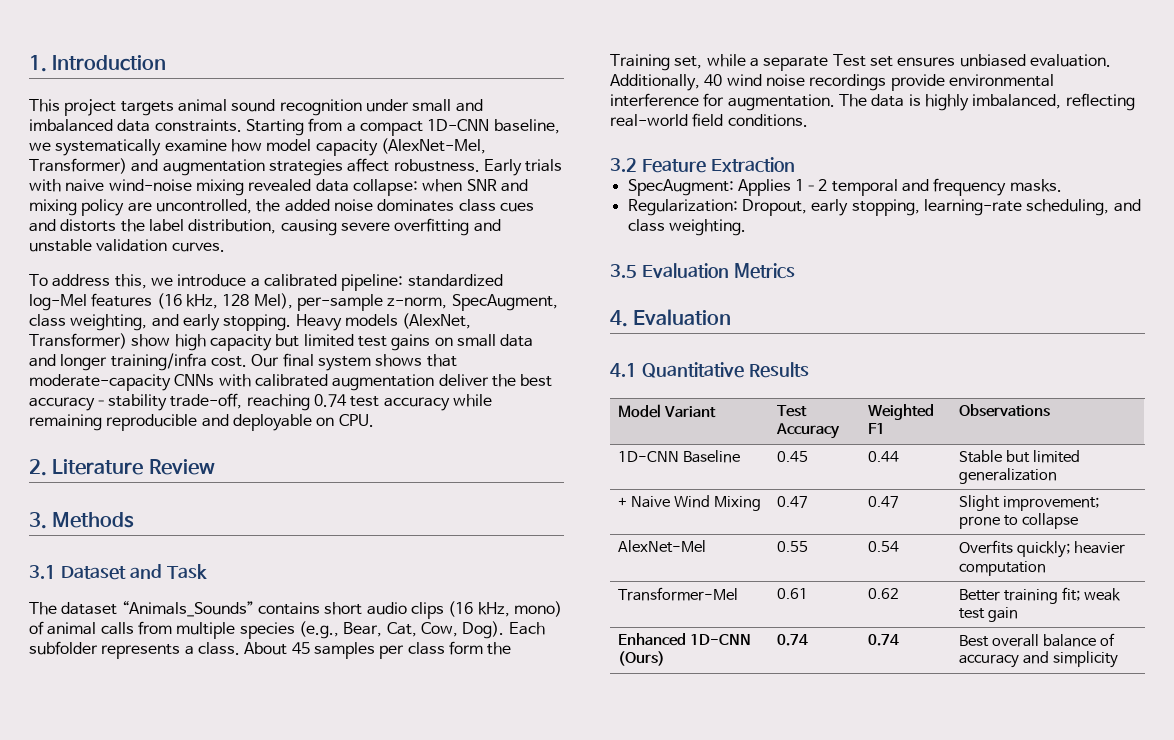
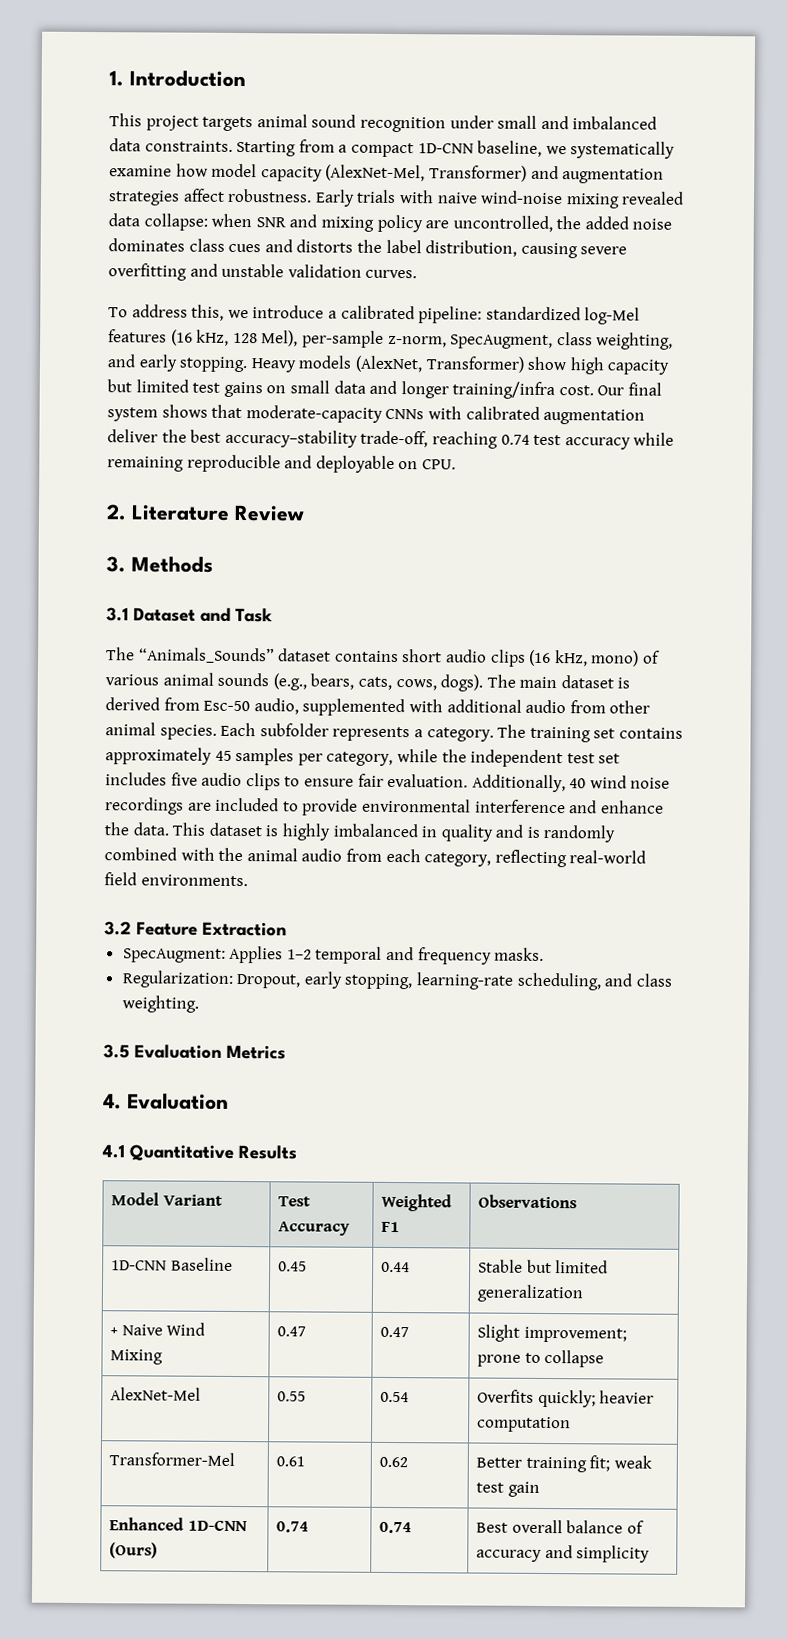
- The dataset “Animals_Sounds” contains short audio clips (16 kHz, mono) of animal calls from multiple species (e.g., Bear, Cat, Cow, Dog). Each subfolder represents a class. About 45 samples per class form the Training set, while a separate Test set ensures unbiased evaluation.
+ The “Animals_Sounds” dataset contains short audio clips (16 kHz, mono) of various animal sounds (e.g., bears, cats, cows, dogs). The main dataset is derived from Esc-50 audio, supplemented with additional audio from other animal species. Each subfolder represents a category. The training set contains approximately 45 samples per category, while the independent test set includes five audio clips to ensure fair evaluation.
- Additionally, 40 wind noise recordings provide environmental interference for augmentation. The data is highly imbalanced, reflecting real-world field conditions.
+ Additionally, 40 wind noise recordings are included to provide environmental interference and enhance the data. This dataset is highly imbalanced in quality and is randomly combined with the animal audio from each category, reflecting real-world field environments.

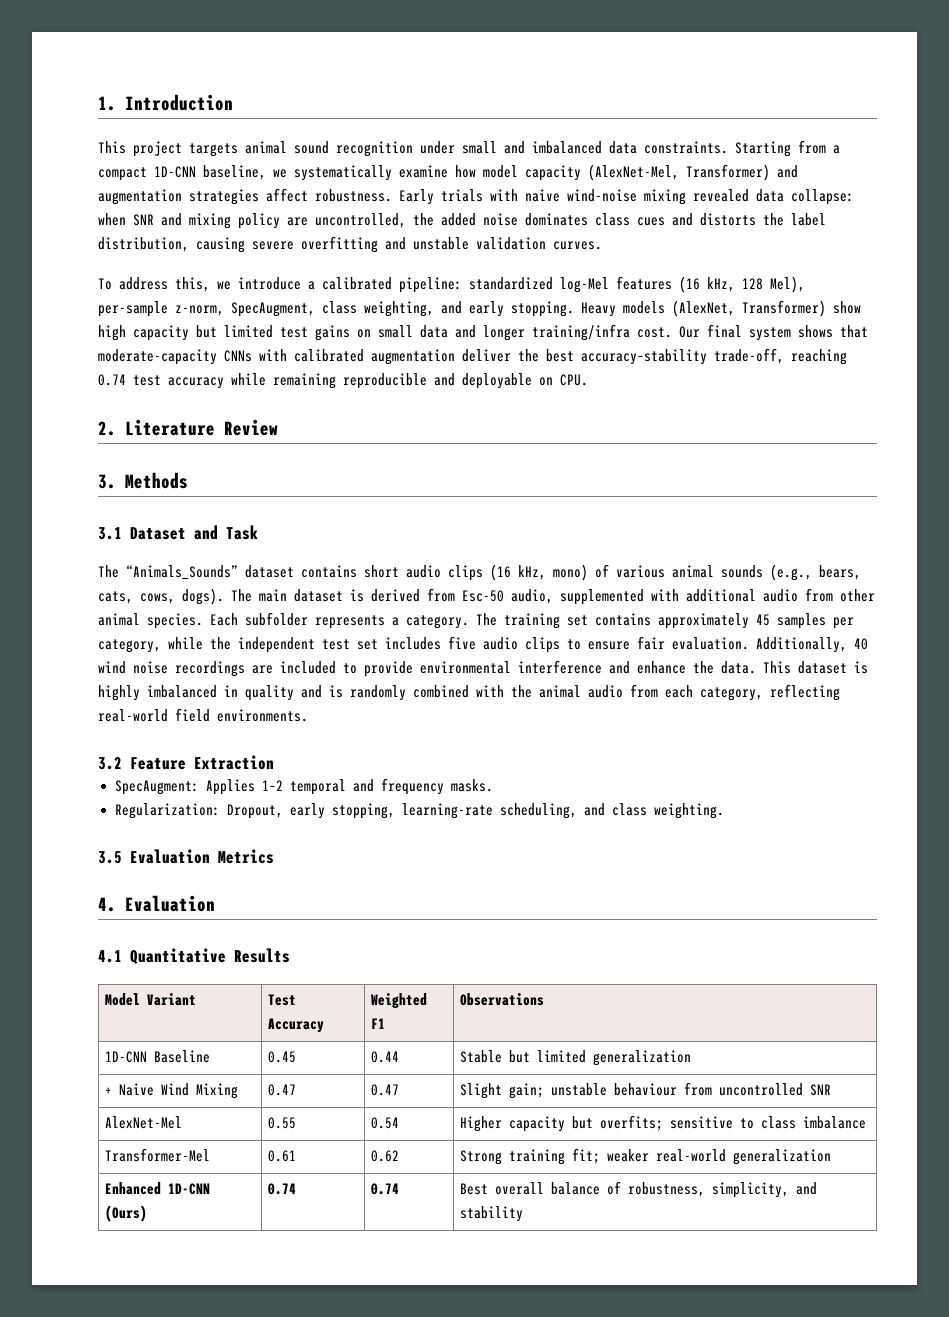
- + Naive Wind Mixing | 0.47 | 0.47 | Slight improvement; prone to collapse
- AlexNet-Mel | 0.55 | 0.54 | Overfits quickly; heavier computation
+ + Naive Wind Mixing | 0.47 | 0.47 | Slight gain; unstable behaviour from uncontrolled SNR
+ AlexNet-Mel | 0.55 | 0.54 | Higher capacity but overfits; sensitive to class imbalance
- Transformer-Mel | 0.61 | 0.62 | Better training fit; weak test gain
+ Transformer-Mel | 0.61 | 0.62 | Strong training fit; weaker real-world generalization
- Enhanced 1D-CNN (Ours) | 0.74 | 0.74 | Best overall balance of accuracy and simplicity
+ Enhanced 1D-CNN (Ours) | 0.74 | 0.74 | Best overall balance of robustness, simplicity, and stability

